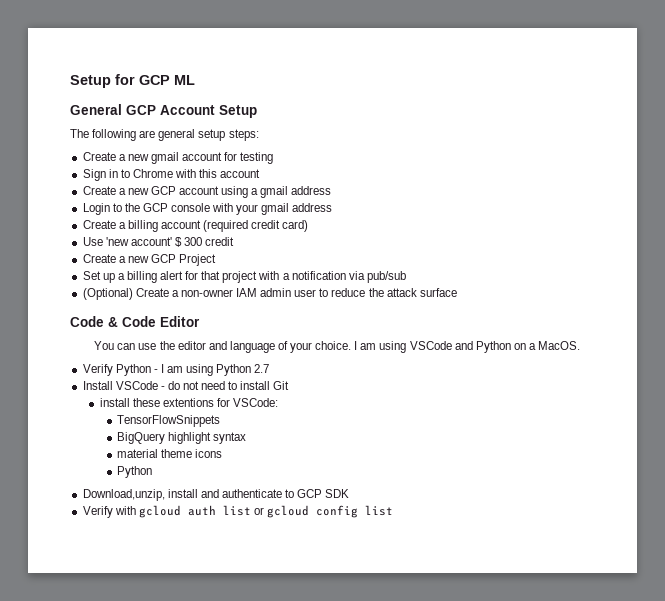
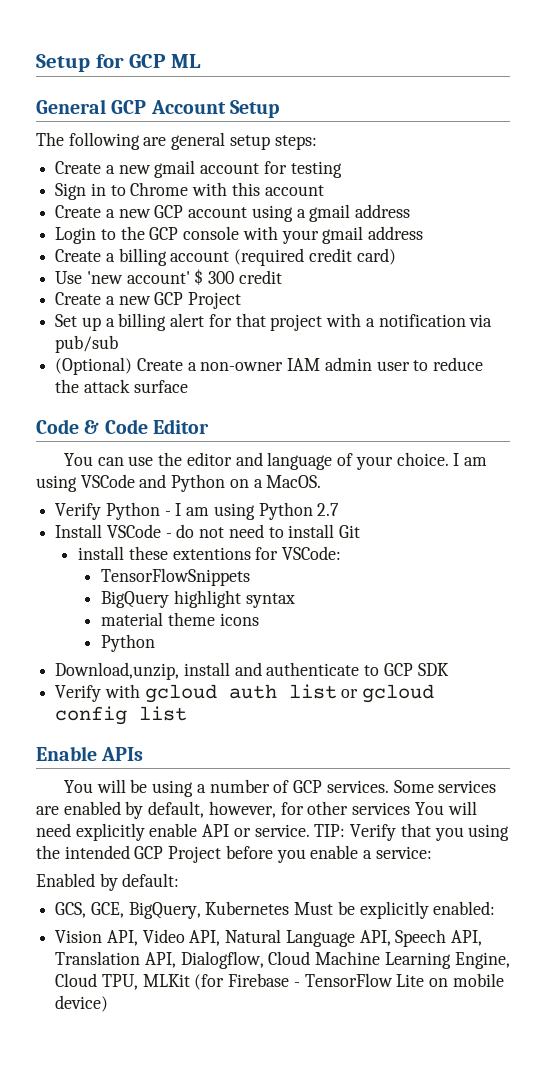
+ Enable APIs
+ You will be using a number of GCP services. Some services are enabled by default, however, for other services You will need explicitly enable API or service. TIP: Verify that you using the intended GCP Project before you enable a service:
+ Enabled by default:
+ GCS, GCE, BigQuery, Kubernetes Must be explicitly enabled:
+ Vision API, Video API, Natural Language API, Speech API, Translation API, Dialogflow, Cloud Machine Learning Engine, Cloud TPU, MLKit (for Firebase - TensorFlow Lite on mobile device)

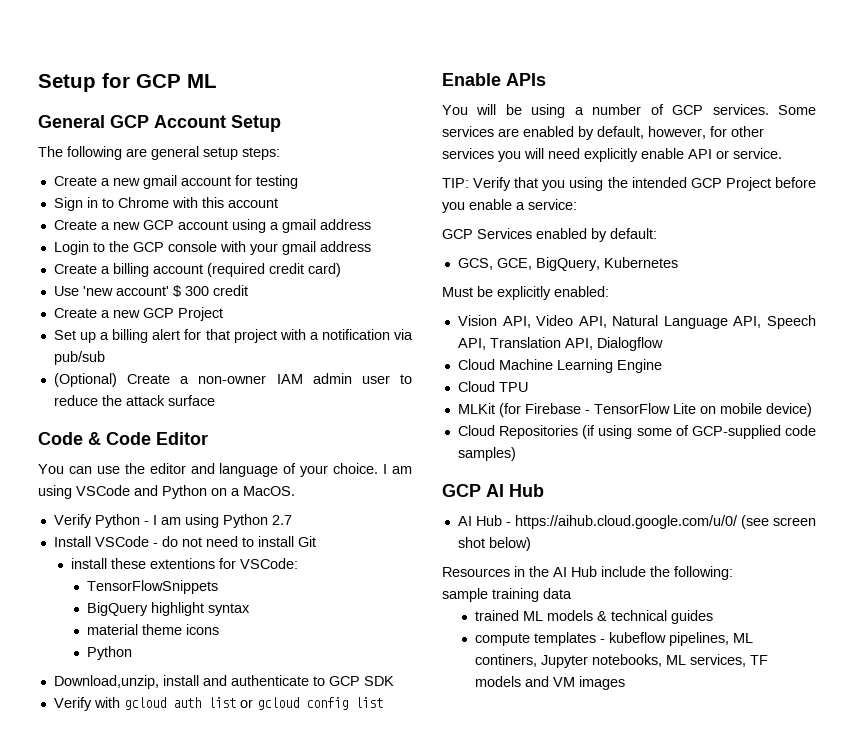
- Some services are enabled by default, however, for other services You will need explicitly enable API or service. TIP: Verify that you using the intended GCP Project before you enable a service:
+ Some services are enabled by default, however, for other services you will need explicitly enable API or service.
+ TIP: Verify that you using the intended GCP Project before you enable a service:
- Enabled by default:
+ GCP Services enabled by default:
- GCS, GCE, BigQuery, Kubernetes Must be explicitly enabled:
+ GCS, GCE, BigQuery, Kubernetes
+ Must be explicitly enabled:
- Vision API, Video API, Natural Language API, Speech API, Translation API, Dialogflow, Cloud Machine Learning Engine, Cloud TPU, MLKit (for Firebase - TensorFlow Lite on mobile device)
+ Vision API, Video API, Natural Language API, Speech API, Translation API, Dialogflow
+ Cloud Machine Learning Engine
+ Cloud TPU
+ MLKit (for Firebase - TensorFlow Lite on mobile device)
+ Cloud Repositories (if using some of GCP-supplied code samples)
+ GCP AI Hub
+ AI Hub - https://aihub.cloud.google.com/u/0/ (see screen shot below)
+ Resources in the AI Hub include the following:
+ sample training data
+ trained ML models & technical guides
+ compute templates - kubeflow pipelines, ML continers, Jupyter notebooks, ML services, TF models and VM images

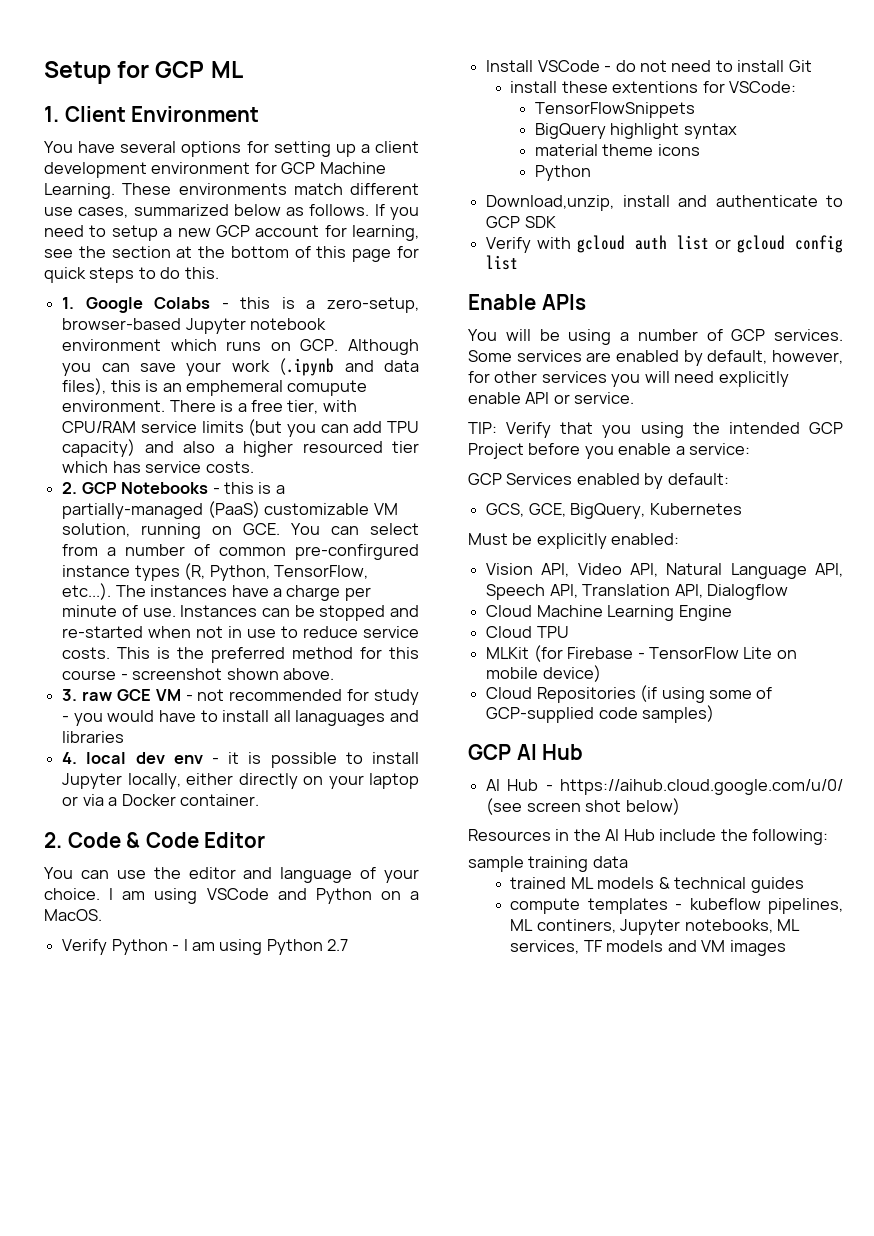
- General GCP Account Setup
- The following are general setup steps:
- Create a new gmail account for testing
- Sign in to Chrome with this account
- Create a new GCP account using a gmail address
- Login to the GCP console with your gmail address
- Create a billing account (required credit card)
- Use 'new account' $ 300 credit
- Create a new GCP Project
- Set up a billing alert for that project with a notification via pub/sub
- (Optional) Create a non-owner IAM admin user to reduce the attack surface
- Code & Code Editor
+ 1. Client Environment
+ You have several options for setting up a client development environment for GCP Machine Learning. These environments match different use cases, summarized below as follows. If you need to setup a new GCP account for learning, see the section at the bottom of this page for quick steps to do this.
+ 1. Google Colabs - this is a zero-setup, browser-based Jupyter notebook environment which runs on GCP. Although you can save your work (.ipynb and data files), this is an emphemeral comupute environment. There is a free tier, with CPU/RAM service limits (but you can add TPU capacity) and also a higher resourced tier which has service costs.
+ 2. GCP Notebooks - this is a partially-managed (PaaS) customizable VM solution, running on GCE. You can select from a number of common pre-confirgured instance types (R, Python, TensorFlow, etc...). The instances have a charge per minute of use. Instances can be stopped and re-started when not in use to reduce service costs. This is the preferred method for this course - screenshot shown above.
+ 3. raw GCE VM - not recommended for study - you would have to install all lanaguages and libraries
+ 4. local dev env - it is possible to install Jupyter locally, either directly on your laptop or via a Docker container.
+ 2. Code & Code Editor

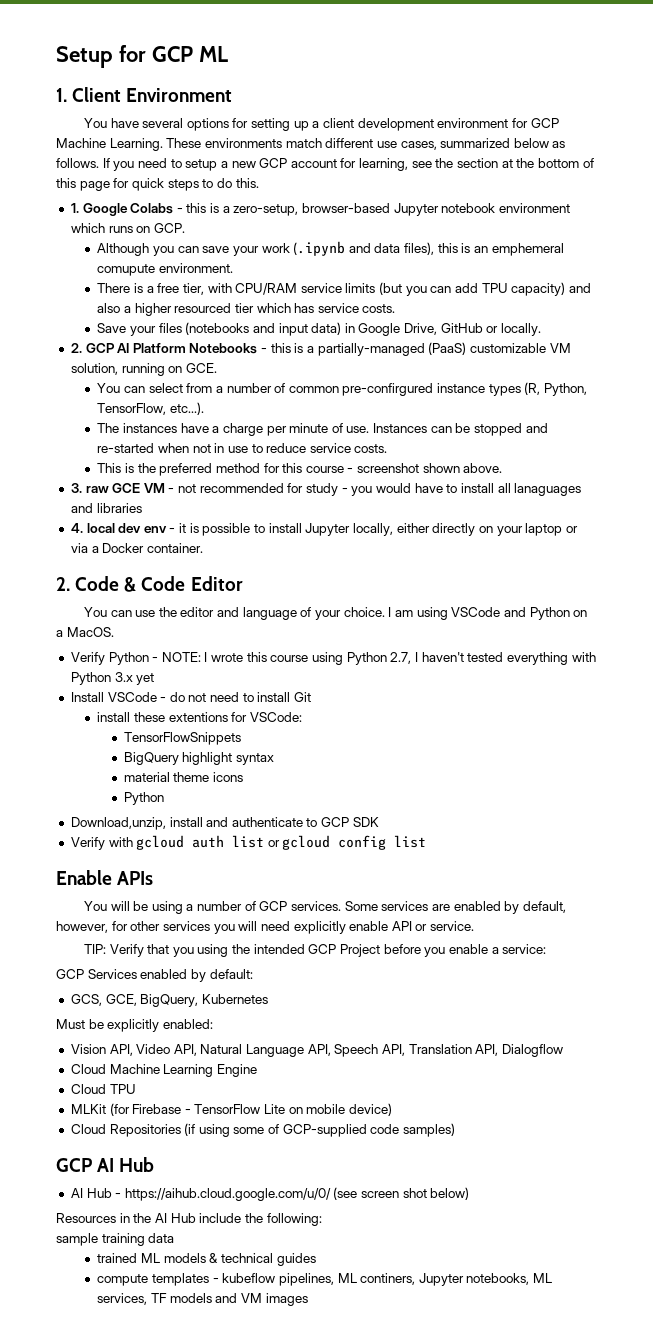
- 1. Google Colabs - this is a zero-setup, browser-based Jupyter notebook environment which runs on GCP. Although you can save your work (.ipynb and data files), this is an emphemeral comupute environment. There is a free tier, with CPU/RAM service limits (but you can add TPU capacity) and also a higher resourced tier which has service costs.
+ 1. Google Colabs - this is a zero-setup, browser-based Jupyter notebook environment which runs on GCP.
+ Although you can save your work (.ipynb and data files), this is an emphemeral comupute environment.
+ There is a free tier, with CPU/RAM service limits (but you can add TPU capacity) and also a higher resourced tier which has service costs.
+ Save your files (notebooks and input data) in Google Drive, GitHub or locally.
- 2. GCP Notebooks - this is a partially-managed (PaaS) customizable VM solution, running on GCE. You can select from a number of common pre-confirgured instance types (R, Python, TensorFlow, etc...). The instances have a charge per minute of use.
+ 2. GCP AI Platform Notebooks - this is a partially-managed (PaaS) customizable VM solution, running on GCE.
+ You can select from a number of common pre-confirgured instance types (R, Python, TensorFlow, etc...).
+ The instances have a charge per minute of use.
- Instances can be stopped and re-started when not in use to reduce service costs. This is the preferred method for this course - screenshot shown above.
+ Instances can be stopped and re-started when not in use to reduce service costs.
+ This is the preferred method for this course - screenshot shown above.
- Verify Python - I am using Python 2.7
+ Verify Python - NOTE: I wrote this course using Python 2.7, I haven't tested everything with Python 3.x yet

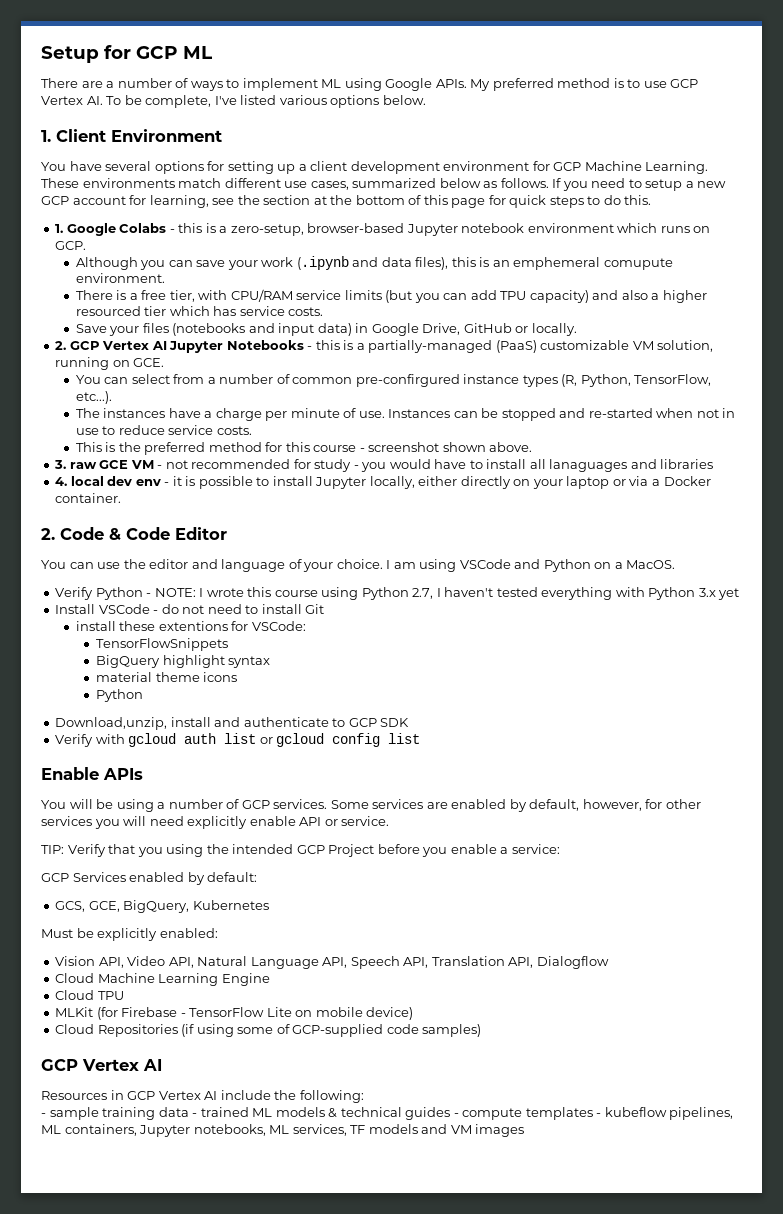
+ There are a number of ways to implement ML using Google APIs. My preferred method is to use GCP Vertex AI. To be complete, I've listed various options below.
- 2. GCP AI Platform Notebooks - this is a partially-managed (PaaS) customizable VM solution, running on GCE.
+ 2. GCP Vertex AI Jupyter Notebooks - this is a partially-managed (PaaS) customizable VM solution, running on GCE.
  Cloud Repositories (if using some of GCP-supplied code samples)
- GCP AI Hub
- AI Hub - https://aihub.cloud.google.com/u/0/ (see screen shot below)
+ GCP Vertex AI
- Resources in the AI Hub include the following:
+ Resources in GCP Vertex AI include the following:
- sample training data
- trained ML models & technical guides
- compute templates - kubeflow pipelines, ML continers, Jupyter notebooks, ML services, TF models and VM images
+ - sample training data - trained ML models & technical guides - compute templates - kubeflow pipelines, ML containers, Jupyter notebooks, ML services, TF models and VM images

